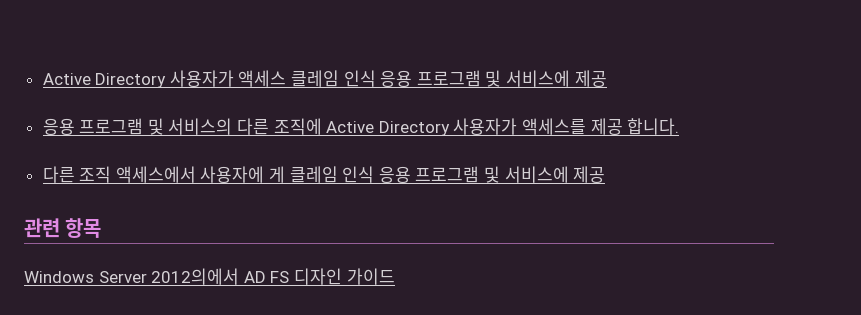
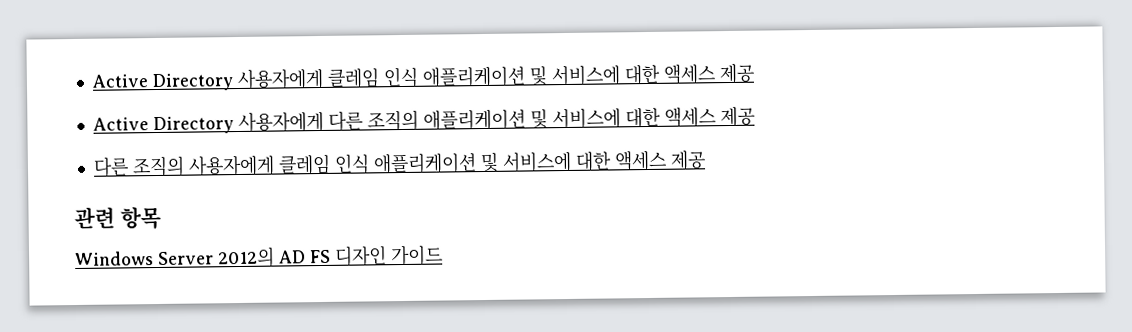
- Active Directory 사용자가 액세스 클레임 인식 응용 프로그램 및 서비스에 제공
- 응용 프로그램 및 서비스의 다른 조직에 Active Directory 사용자가 액세스를 제공 합니다.
- 다른 조직 액세스에서 사용자에 게 클레임 인식 응용 프로그램 및 서비스에 제공
+ Active Directory 사용자에게 클레임 인식 애플리케이션 및 서비스에 대한 액세스 제공
+ Active Directory 사용자에게 다른 조직의 애플리케이션 및 서비스에 대한 액세스 제공
+ 다른 조직의 사용자에게 클레임 인식 애플리케이션 및 서비스에 대한 액세스 제공
- Windows Server 2012의에서 AD FS 디자인 가이드
+ Windows Server 2012의 AD FS 디자인 가이드

